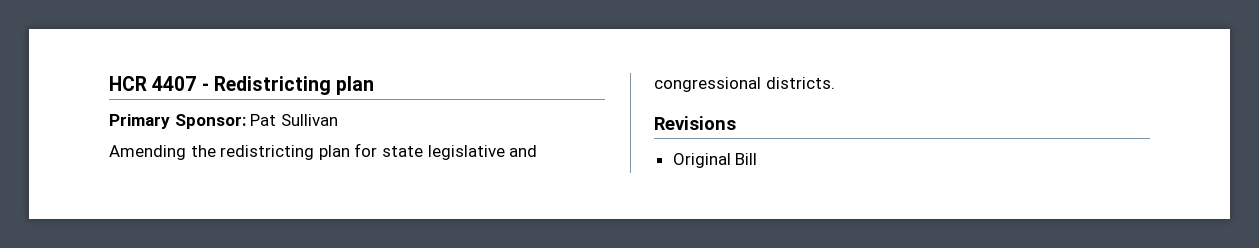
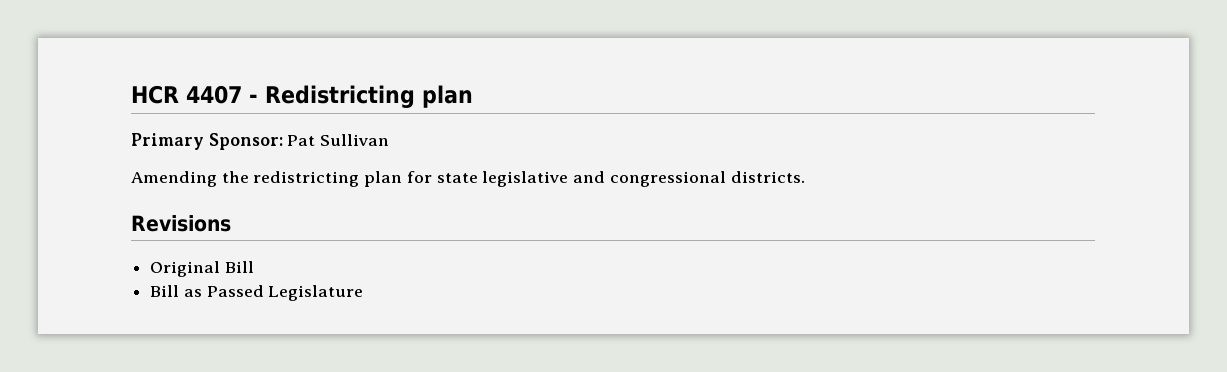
+ Bill as Passed Legislature

